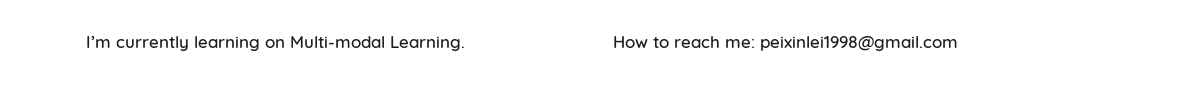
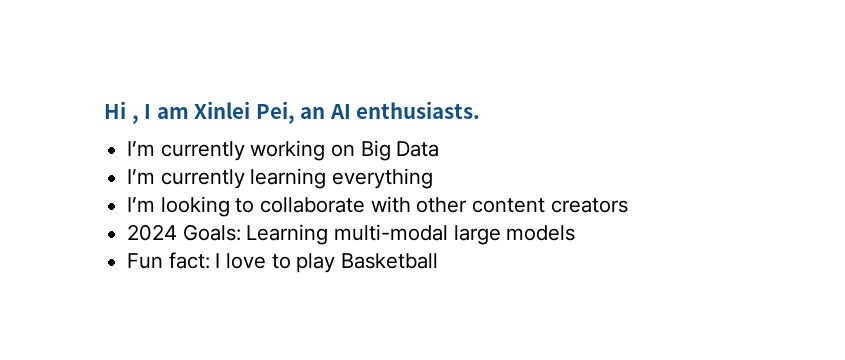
- I’m currently learning on Multi-modal Learning.
- How to reach me: peixinlei1998@gmail.com
+ Hi , I am Xinlei Pei, an AI enthusiasts.
+ I’m currently working on Big Data
+ I’m currently learning everything
+ I’m looking to collaborate with other content creators
+ 2024 Goals: Learning multi-modal large models
+ Fun fact: I love to play Basketball

